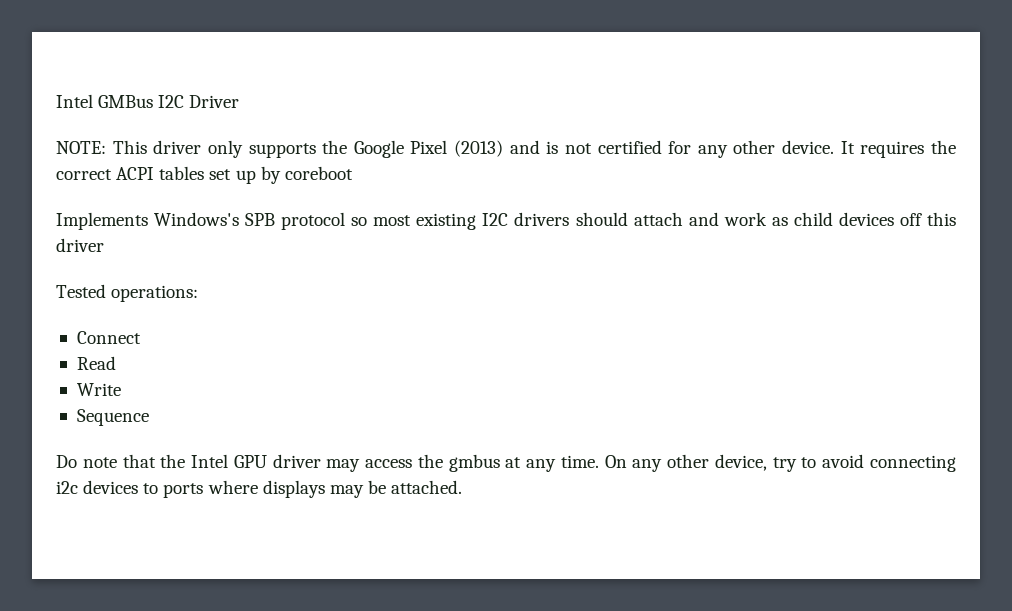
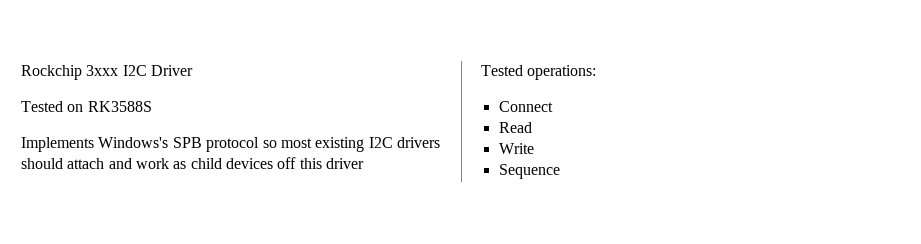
- Intel GMBus I2C Driver
+ Rockchip 3xxx I2C Driver
- NOTE: This driver only supports the Google Pixel (2013) and is not certified for any other device. It requires the correct ACPI tables set up by coreboot
+ Tested on RK3588S
- Do note that the Intel GPU driver may access the gmbus at any time. On any other device, try to avoid connecting i2c devices to ports where displays may be attached.

